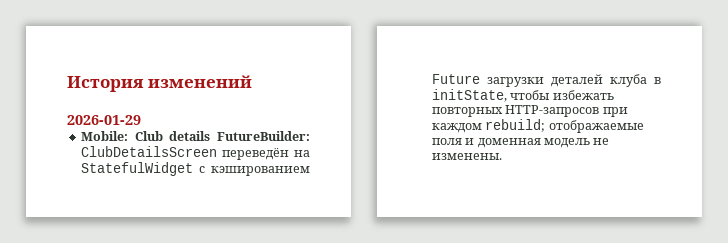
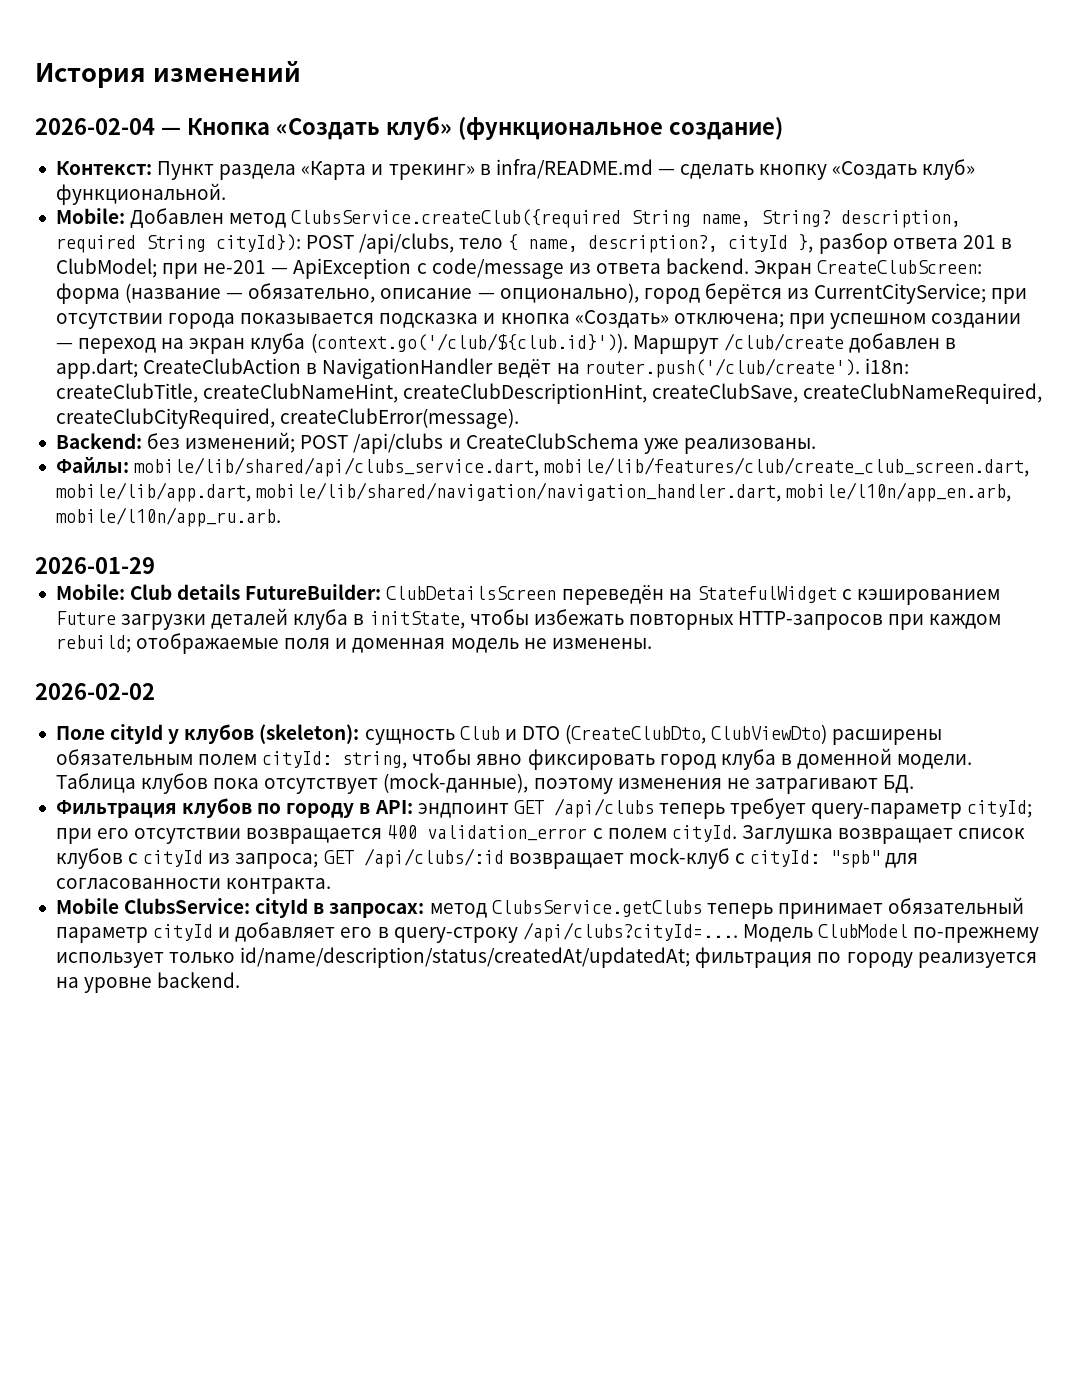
+ 2026-02-04 — Кнопка «Создать клуб» (функциональное создание)
+ Контекст: Пункт раздела «Карта и трекинг» в infra/README.md — сделать кнопку «Создать клуб» функциональной.
+ Mobile: Добавлен метод ClubsService.createClub({required String name, String? description, required String cityId}): POST /api/clubs, тело { name, description?, cityId }, разбор ответа 201 в ClubModel; при не-201 — ApiException с code/message из ответа backend. Экран CreateClubScreen: форма (название — обязательно, описание — опционально), город берётся из CurrentCityService; при отсутствии города показывается подсказка и кнопка «Создать» отключена; при успешном создании — переход на экран клуба (context.go('/club/${club.id}')). Маршрут /club/create добавлен в app.dart; CreateClubAction в NavigationHandler ведёт на router.push('/club/create'). i18n: createClubTitle, createClubNameHint, createClubDescriptionHint, createClubSave, createClubNameRequired, createClubCityRequired, createClubError(message).
+ Backend: без изменений; POST /api/clubs и CreateClubSchema уже реализованы.
+ Файлы: mobile/lib/shared/api/clubs_service.dart, mobile/lib/features/club/create_club_screen.dart, mobile/lib/app.dart, mobile/lib/shared/navigation/navigation_handler.dart, mobile/l10n/app_en.arb, mobile/l10n/app_ru.arb.
+ 2026-02-02
+ Поле cityId у клубов (skeleton): сущность Club и DTO (CreateClubDto, ClubViewDto) расширены обязательным полем cityId: string, чтобы явно фиксировать город клуба в доменной модели. Таблица клубов пока отсутствует (mock‑данные), поэтому изменения не затрагивают БД.
+ Фильтрация клубов по городу в API: эндпоинт GET /api/clubs теперь требует query‑параметр cityId; при его отсутствии возвращается 400 validation_error с полем cityId. Заглушка возвращает список клубов с cityId из запроса; GET /api/clubs/:id возвращает mock‑клуб с cityId: "spb" для согласованности контракта.
+ Mobile ClubsService: cityId в запросах: метод ClubsService.getClubs теперь принимает обязательный параметр cityId и добавляет его в query‑строку /api/clubs?cityId=.... Модель ClubModel по‑прежнему использует только id/name/description/status/createdAt/updatedAt; фильтрация по городу реализуется на уровне backend.

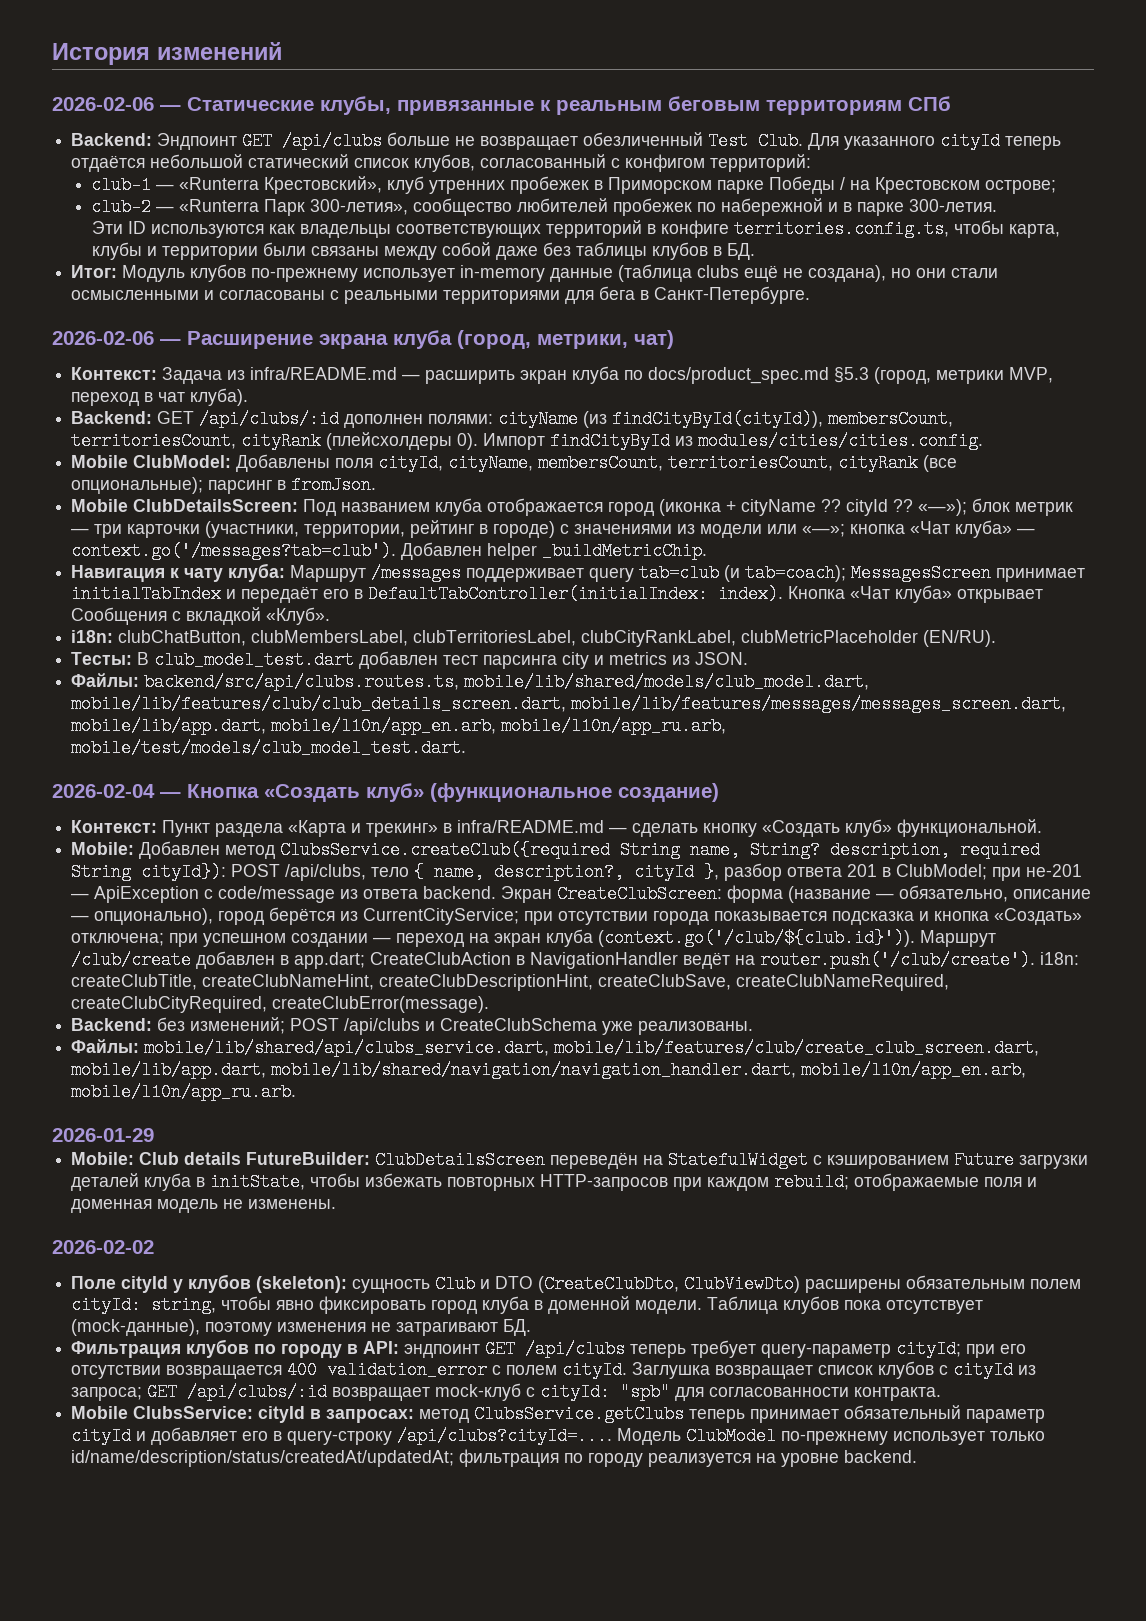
+ 2026-02-06 — Статические клубы, привязанные к реальным беговым территориям СПб
+ Backend: Эндпоинт GET /api/clubs больше не возвращает обезличенный Test Club. Для указанного cityId теперь отдаётся небольшой статический список клубов, согласованный с конфигом территорий:
+ club-1 — «Runterra Крестовский», клуб утренних пробежек в Приморском парке Победы / на Крестовском острове;
+ club-2 — «Runterra Парк 300-летия», сообщество любителей пробежек по набережной и в парке 300‑летия.
+ Эти ID используются как владельцы соответствующих территорий в конфиге territories.config.ts, чтобы карта, клубы и территории были связаны между собой даже без таблицы клубов в БД.
+ Итог: Модуль клубов по‑прежнему использует in‑memory данные (таблица clubs ещё не создана), но они стали осмысленными и согласованы с реальными территориями для бега в Санкт‑Петербурге.
+ 2026-02-06 — Расширение экрана клуба (город, метрики, чат)
+ Контекст: Задача из infra/README.md — расширить экран клуба по docs/product_spec.md §5.3 (город, метрики MVP, переход в чат клуба).
+ Backend: GET /api/clubs/:id дополнен полями: cityName (из findCityById(cityId)), membersCount, territoriesCount, cityRank (плейсхолдеры 0). Импорт findCityById из modules/cities/cities.config.
+ Mobile ClubModel: Добавлены поля cityId, cityName, membersCount, territoriesCount, cityRank (все опциональные); парсинг в fromJson.
+ Mobile ClubDetailsScreen: Под названием клуба отображается город (иконка + cityName ?? cityId ?? «—»); блок метрик — три карточки (участники, территории, рейтинг в городе) с значениями из модели или «—»; кнопка «Чат клуба» — context.go('/messages?tab=club'). Добавлен helper _buildMetricChip.
+ Навигация к чату клуба: Маршрут /messages поддерживает query tab=club (и tab=coach); MessagesScreen принимает initialTabIndex и передаёт его в DefaultTabController(initialIndex: index). Кнопка «Чат клуба» открывает Сообщения с вкладкой «Клуб».
+ i18n: clubChatButton, clubMembersLabel, clubTerritoriesLabel, clubCityRankLabel, clubMetricPlaceholder (EN/RU).
+ Тесты: В club_model_test.dart добавлен тест парсинга city и metrics из JSON.
+ Файлы: backend/src/api/clubs.routes.ts, mobile/lib/shared/models/club_model.dart, mobile/lib/features/club/club_details_screen.dart, mobile/lib/features/messages/messages_screen.dart, mobile/lib/app.dart, mobile/l10n/app_en.arb, mobile/l10n/app_ru.arb, mobile/test/models/club_model_test.dart.

